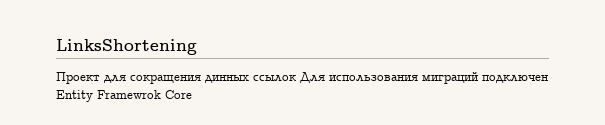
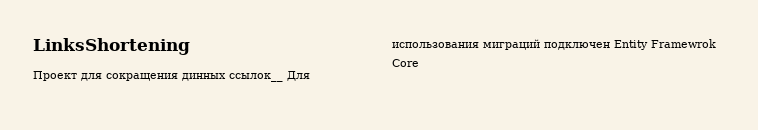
- Проект для сокращения динных ссылок Для использования миграций подключен Entity Framewrok Core
+ Проект для сокращения динных ссылок__ Для использования миграций подключен Entity Framewrok Core

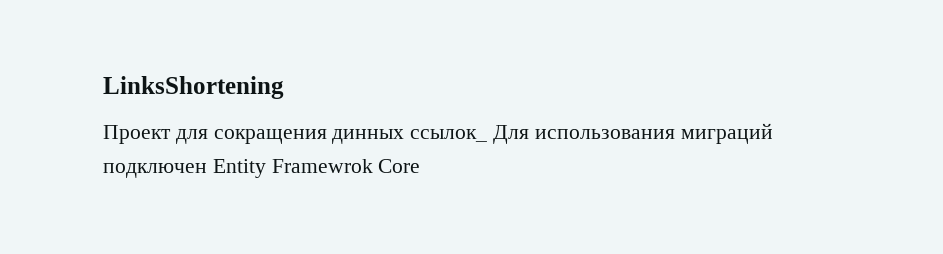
- Проект для сокращения динных ссылок__ Для использования миграций подключен Entity Framewrok Core
+ Проект для сокращения динных ссылок_ Для использования миграций подключен Entity Framewrok Core

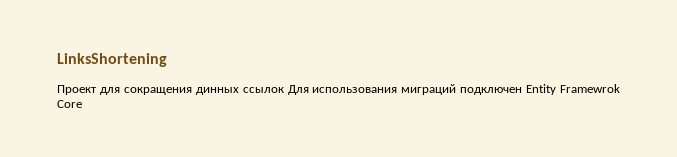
- Проект для сокращения динных ссылок_ Для использования миграций подключен Entity Framewrok Core
+ Проект для сокращения динных ссылок Для использования миграций подключен Entity Framewrok Core

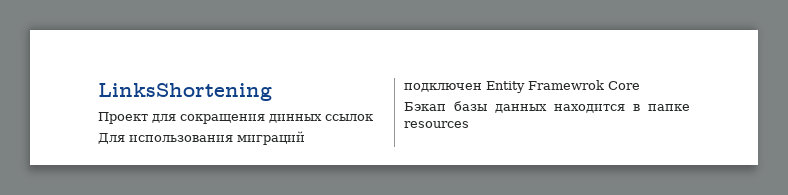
- Проект для сокращения динных ссылок Для использования миграций подключен Entity Framewrok Core
+ Проект для сокращения динных ссылок
+ Для использования миграций подключен Entity Framewrok Core
+ Бэкап базы данных находится в папке resources

